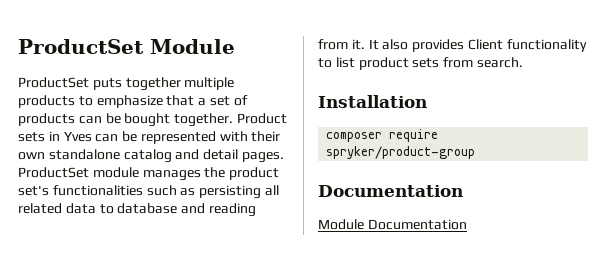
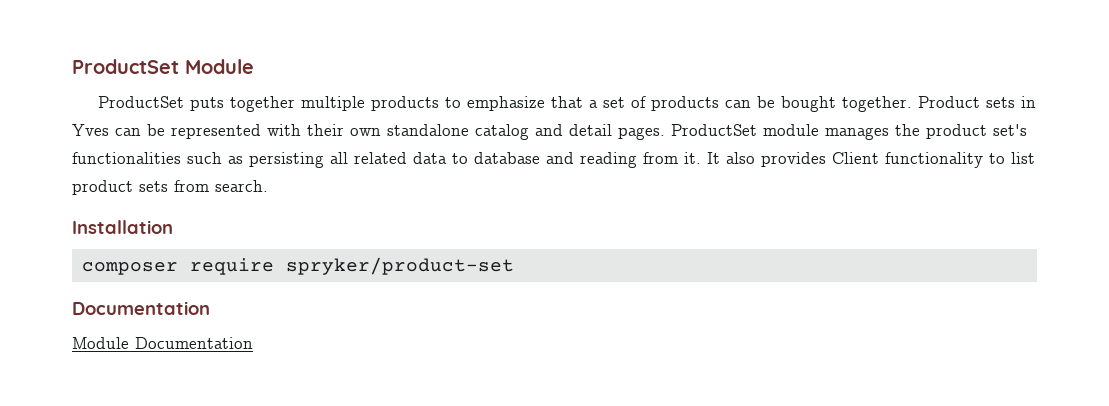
- composer require spryker/product-group
+ composer require spryker/product-set

